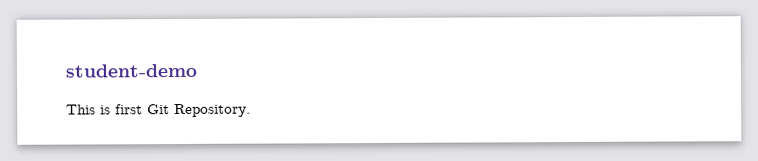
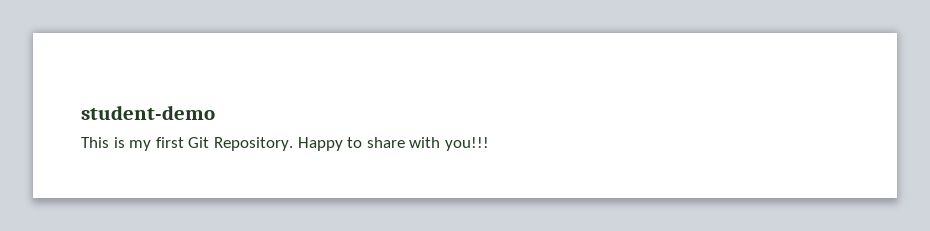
- This is first Git Repository.
+ This is my first Git Repository.
+ Happy to share with you!!!

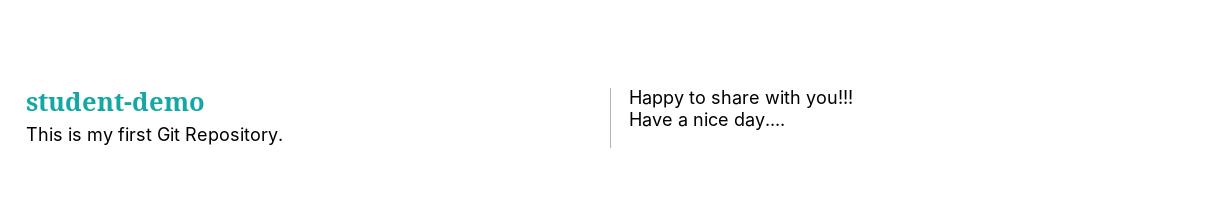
- This is my first Git Repository. Happy to share with you!!!
+ This is my first Git Repository.
+ Happy to share with you!!!
+ Have a nice day....

